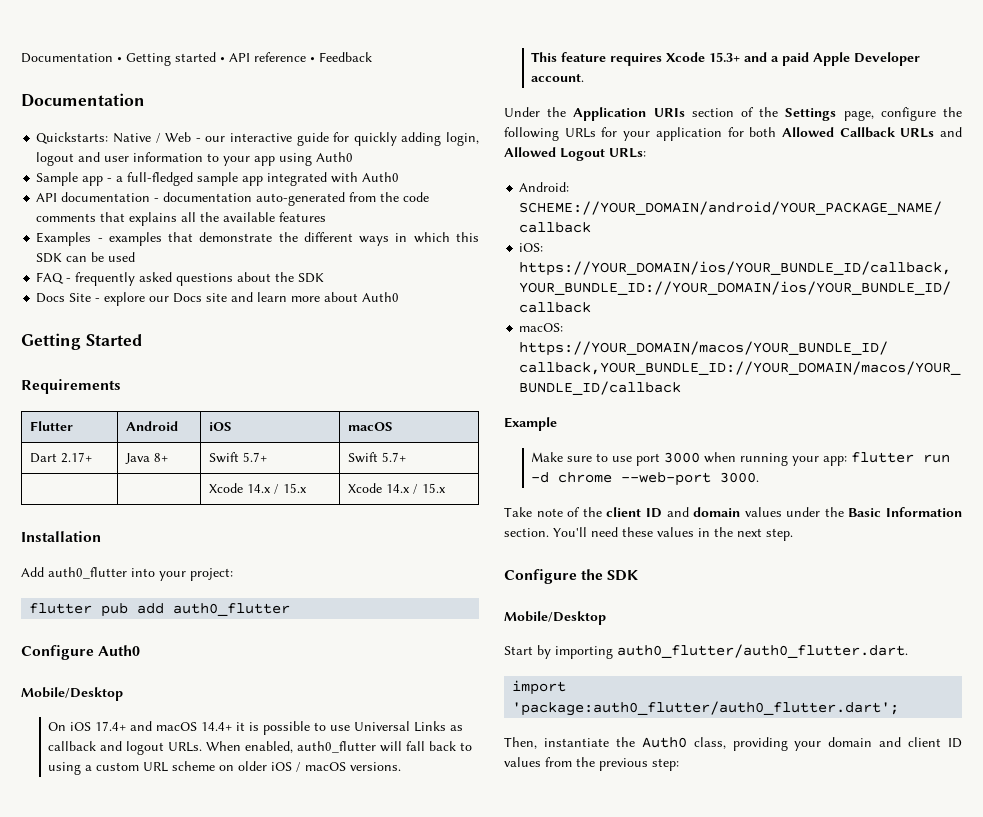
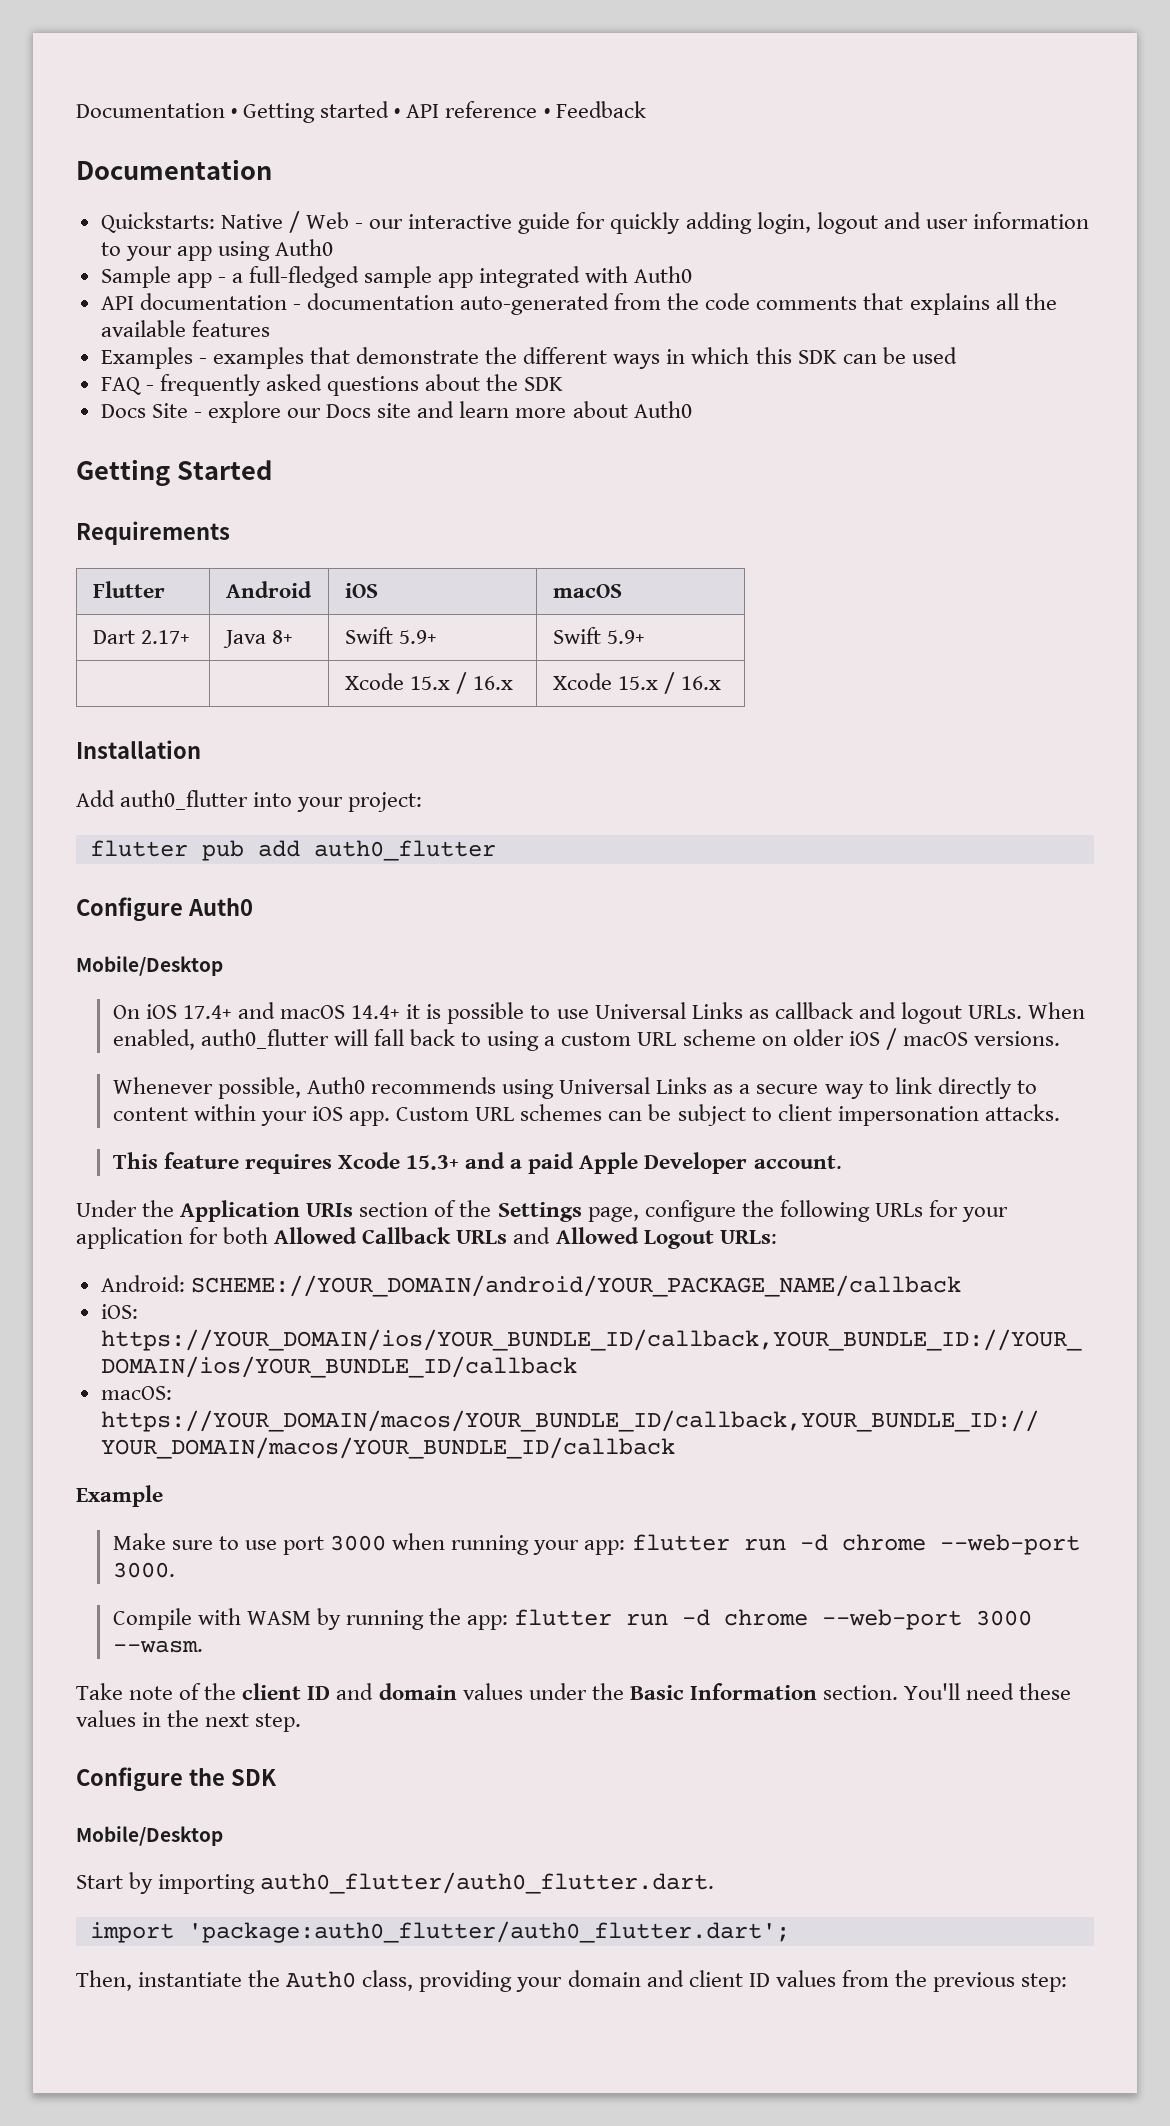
- Dart 2.17+ | Java 8+ | Swift 5.7+ | Swift 5.7+
- | | Xcode 14.x / 15.x | Xcode 14.x / 15.x
+ Dart 2.17+ | Java 8+ | Swift 5.9+ | Swift 5.9+
+ | | Xcode 15.x / 16.x | Xcode 15.x / 16.x
+ Whenever possible, Auth0 recommends using Universal Links as a secure way to link directly to content within your iOS app. Custom URL schemes can be subject to client impersonation attacks.
+ Compile with WASM by running the app: flutter run -d chrome --web-port 3000 --wasm.

